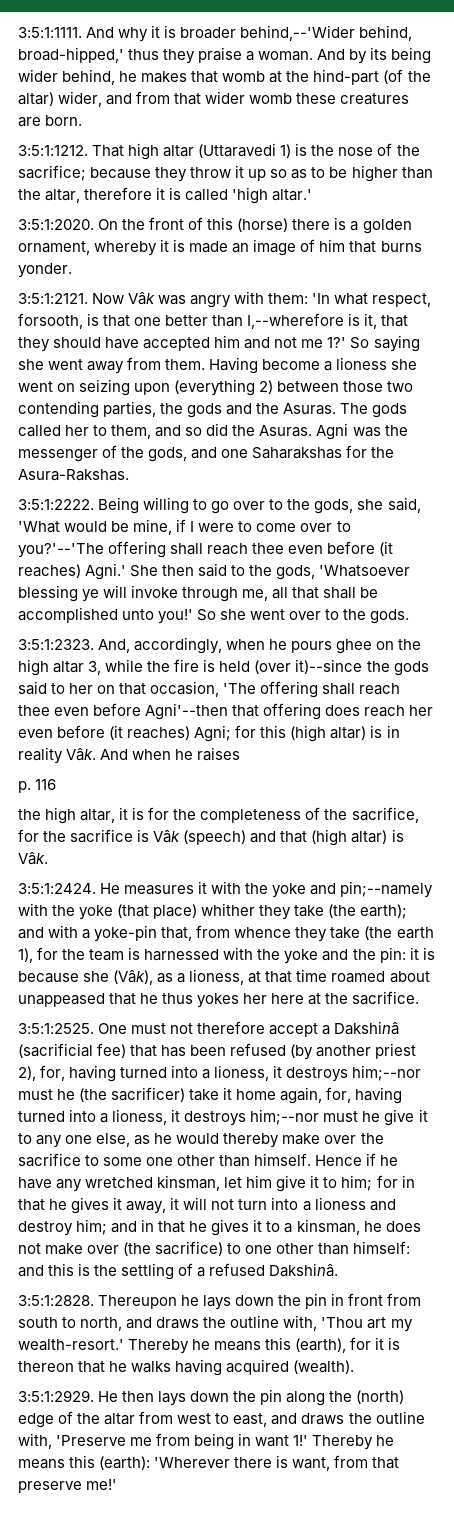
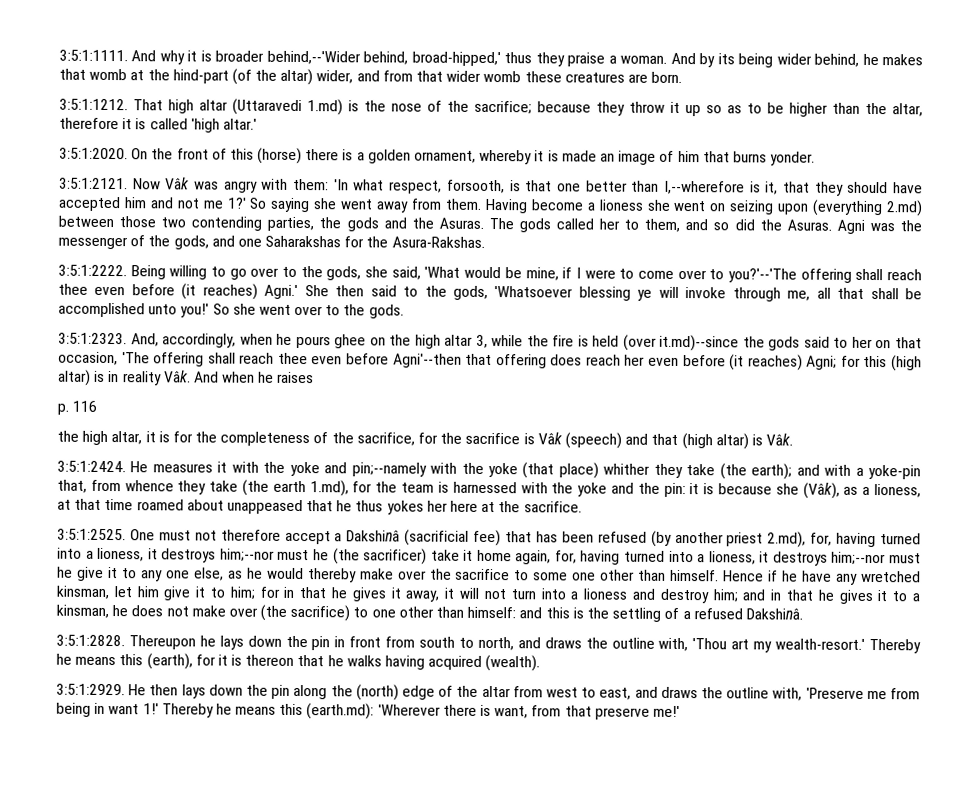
- That high altar (Uttaravedi 1) is the nose of the sacrifice; because they throw it up so as to be higher than the altar, therefore it is called 'high altar.'
+ That high altar (Uttaravedi 1.md) is the nose of the sacrifice; because they throw it up so as to be higher than the altar, therefore it is called 'high altar.'
- Having become a lioness she went on seizing upon (everything 2) between those two contending parties, the gods and the Asuras.
+ Having become a lioness she went on seizing upon (everything 2.md) between those two contending parties, the gods and the Asuras.
- And, accordingly, when he pours ghee on the high altar 3, while the fire is held (over it)--since the gods said to her on that occasion, 'The offering shall reach thee even before Agni'--then that offering does reach her even before (it reaches) Agni; for this (high altar) is in reality Vâk. And when he raises
+ And, accordingly, when he pours ghee on the high altar 3, while the fire is held (over it.md)--since the gods said to her on that occasion, 'The offering shall reach thee even before Agni'--then that offering does reach her even before (it reaches) Agni; for this (high altar) is in reality Vâk. And when he raises
- and with a yoke-pin that, from whence they take (the earth 1), for the team is harnessed with the yoke and the pin:
+ and with a yoke-pin that, from whence they take (the earth 1.md), for the team is harnessed with the yoke and the pin:
- One must not therefore accept a Dakshinâ (sacrificial fee) that has been refused (by another priest 2), for, having turned into a lioness, it destroys him;--nor must he (the sacrificer) take it home again, for, having turned into a lioness, it destroys him;--nor must he give it to any one else, as he would thereby make over the sacrifice to some one other than himself.
+ One must not therefore accept a Dakshinâ (sacrificial fee) that has been refused (by another priest 2.md), for, having turned into a lioness, it destroys him;--nor must he (the sacrificer) take it home again, for, having turned into a lioness, it destroys him;--nor must he give it to any one else, as he would thereby make over the sacrifice to some one other than himself.
- Thereby he means this (earth): 'Wherever there is want, from that preserve me!'
+ Thereby he means this (earth.md): 'Wherever there is want, from that preserve me!'

